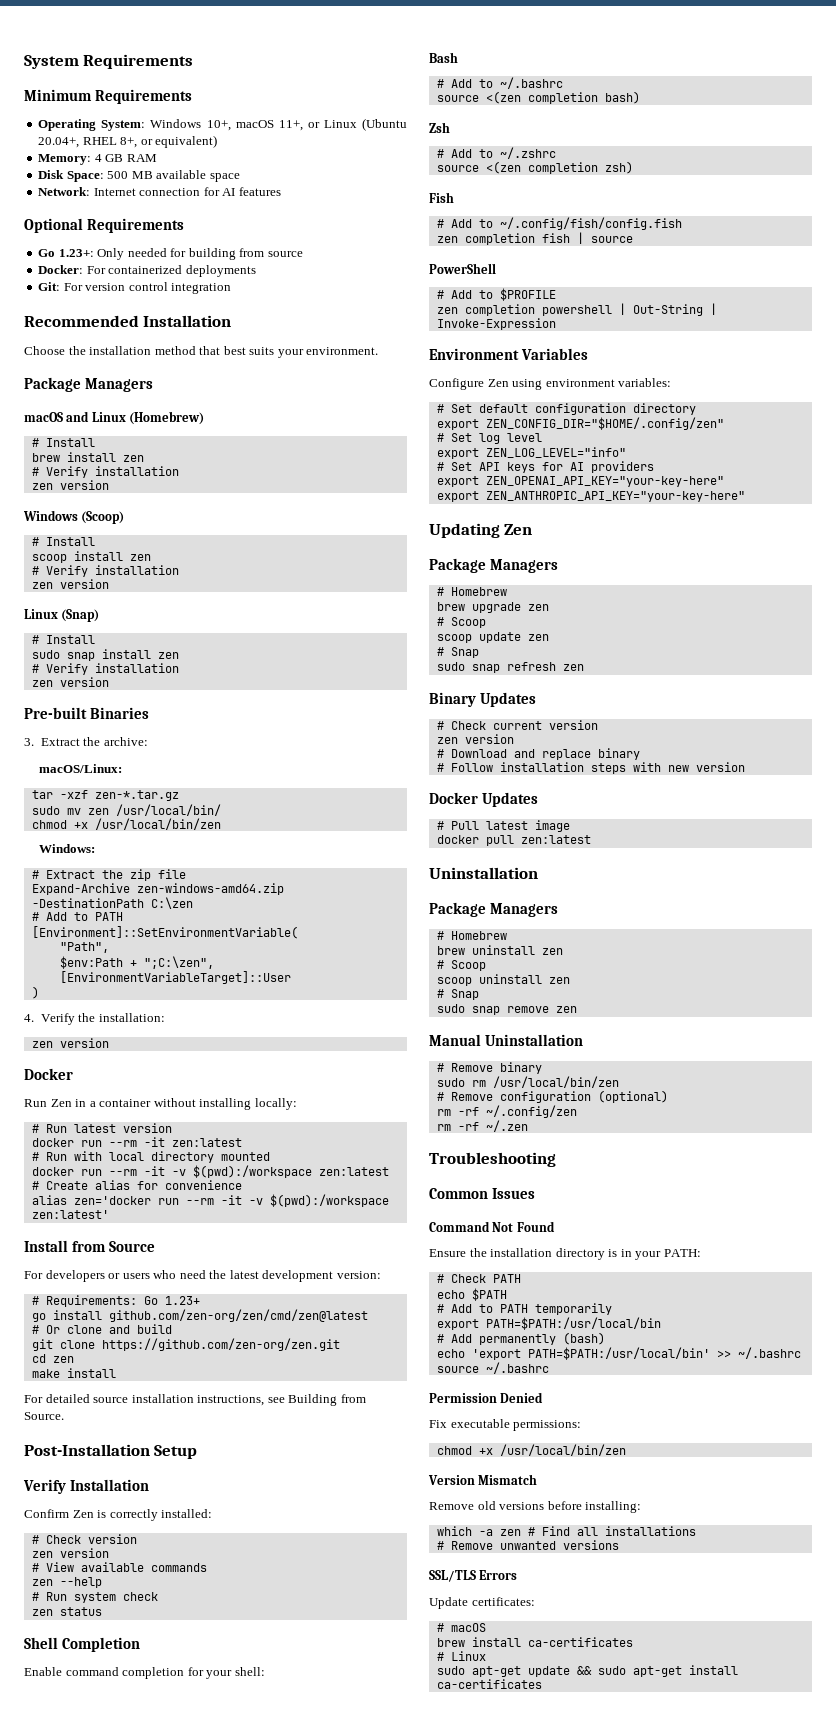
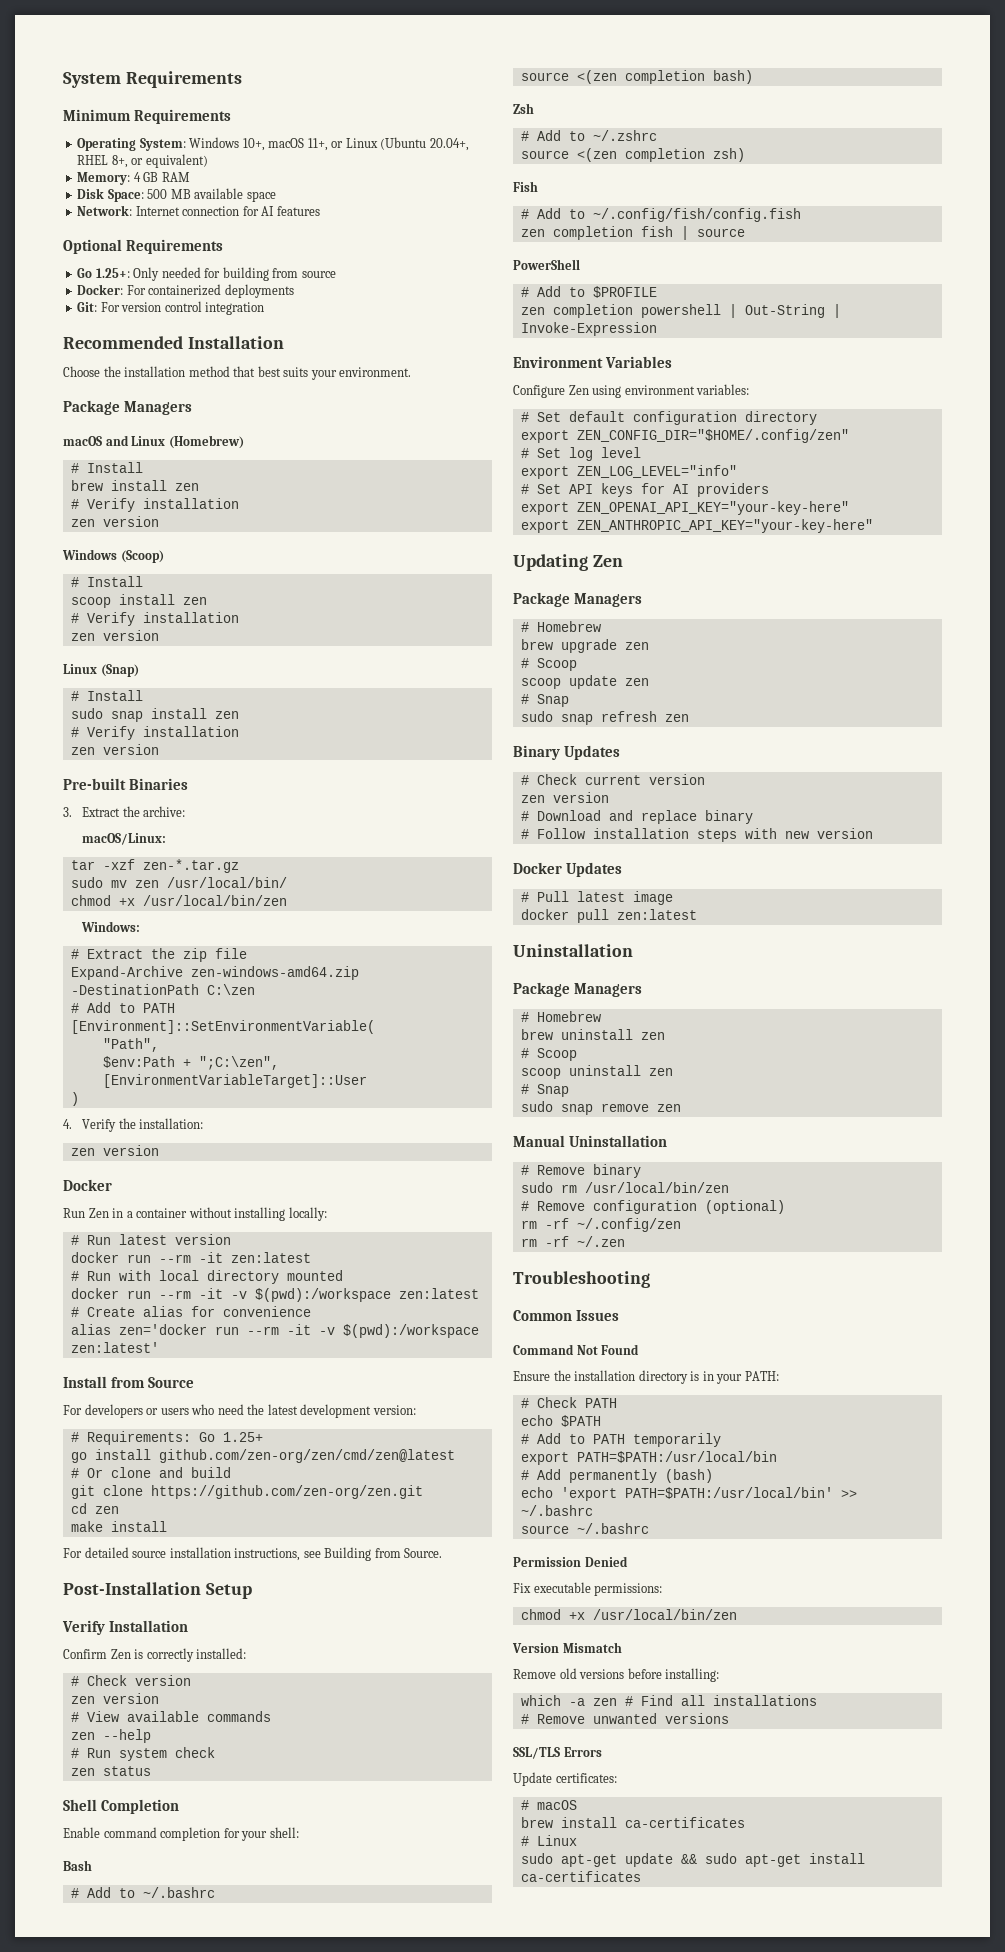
- Go 1.23+: Only needed for building from source
+ Go 1.25+: Only needed for building from source
- # Requirements: Go 1.23+
+ # Requirements: Go 1.25+

